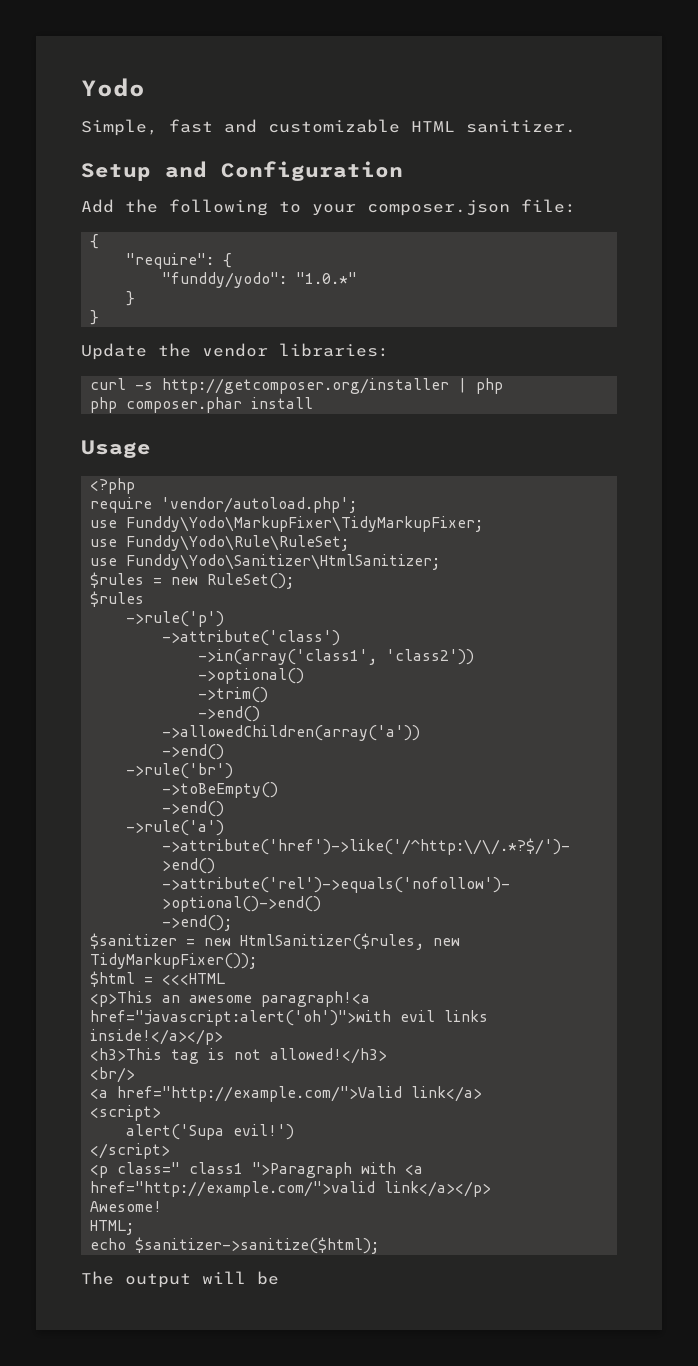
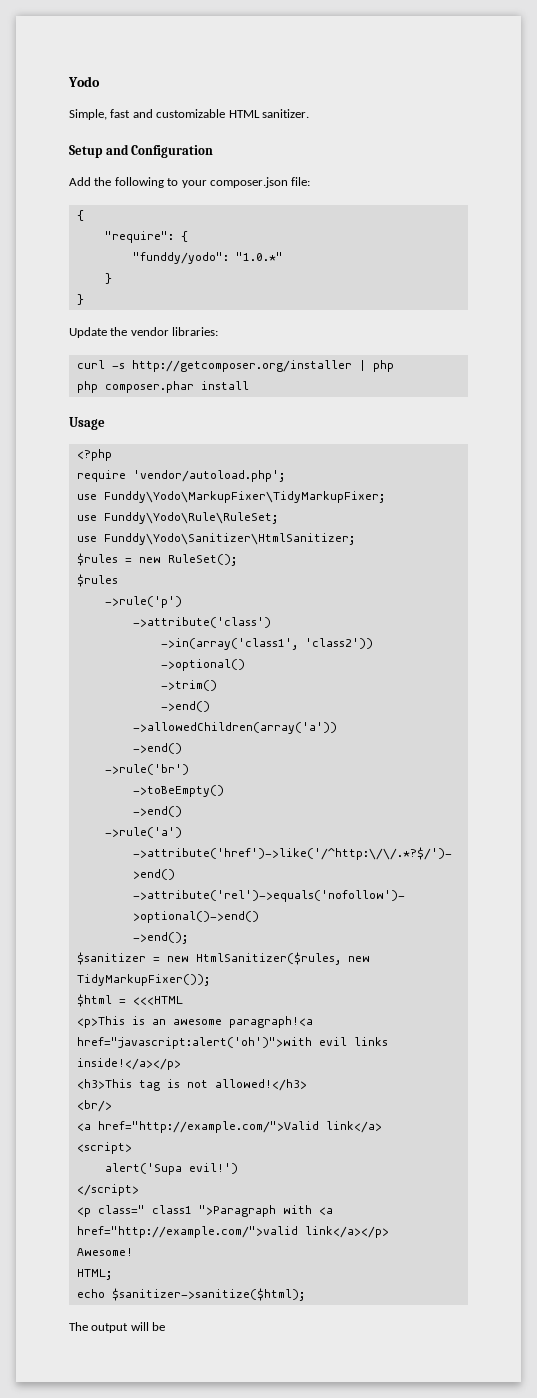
- <p>This an awesome paragraph!<a href="javascript:alert('oh')">with evil links inside!</a></p>
+ <p>This is an awesome paragraph!<a href="javascript:alert('oh')">with evil links inside!</a></p>

